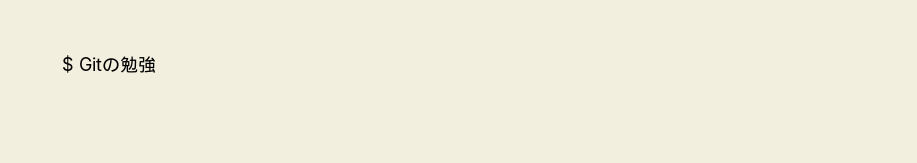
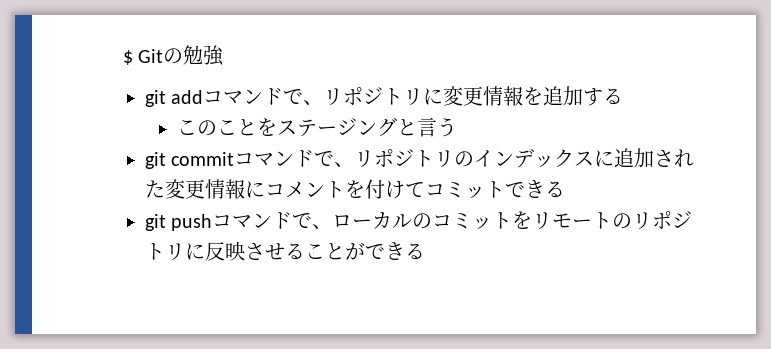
+ git addコマンドで、リポジトリに変更情報を追加する
+ このことをステージングと言う
+ git commitコマンドで、リポジトリのインデックスに追加された変更情報にコメントを付けてコミットできる
+ git pushコマンドで、ローカルのコミットをリモートのリポジトリに反映させることができる

